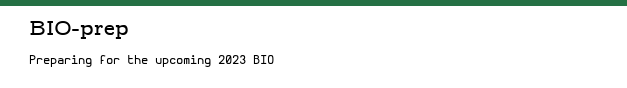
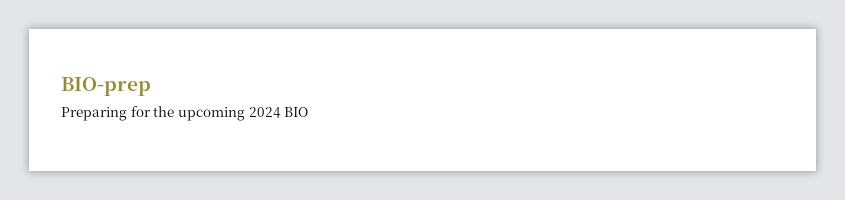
- Preparing for the upcoming 2023 BIO
+ Preparing for the upcoming 2024 BIO

